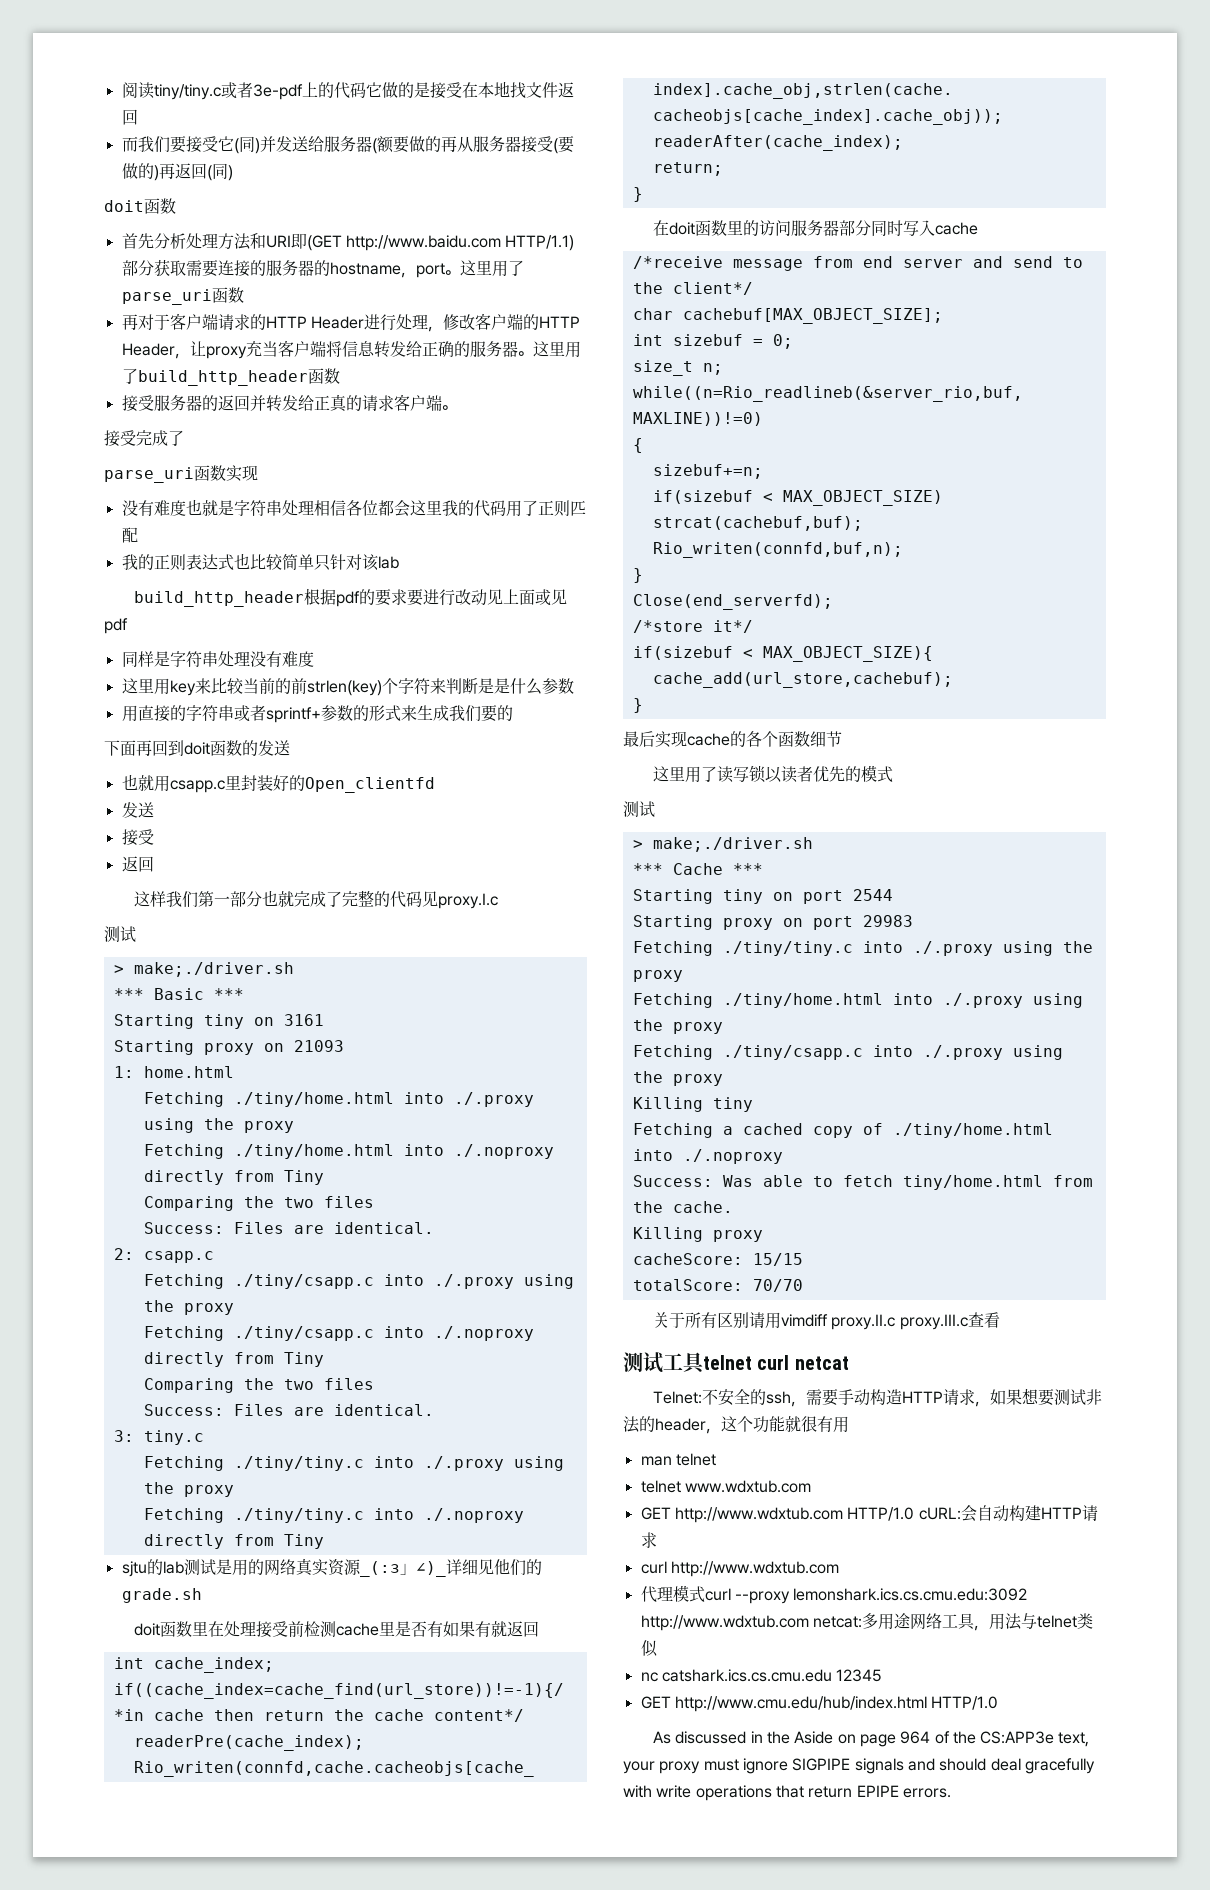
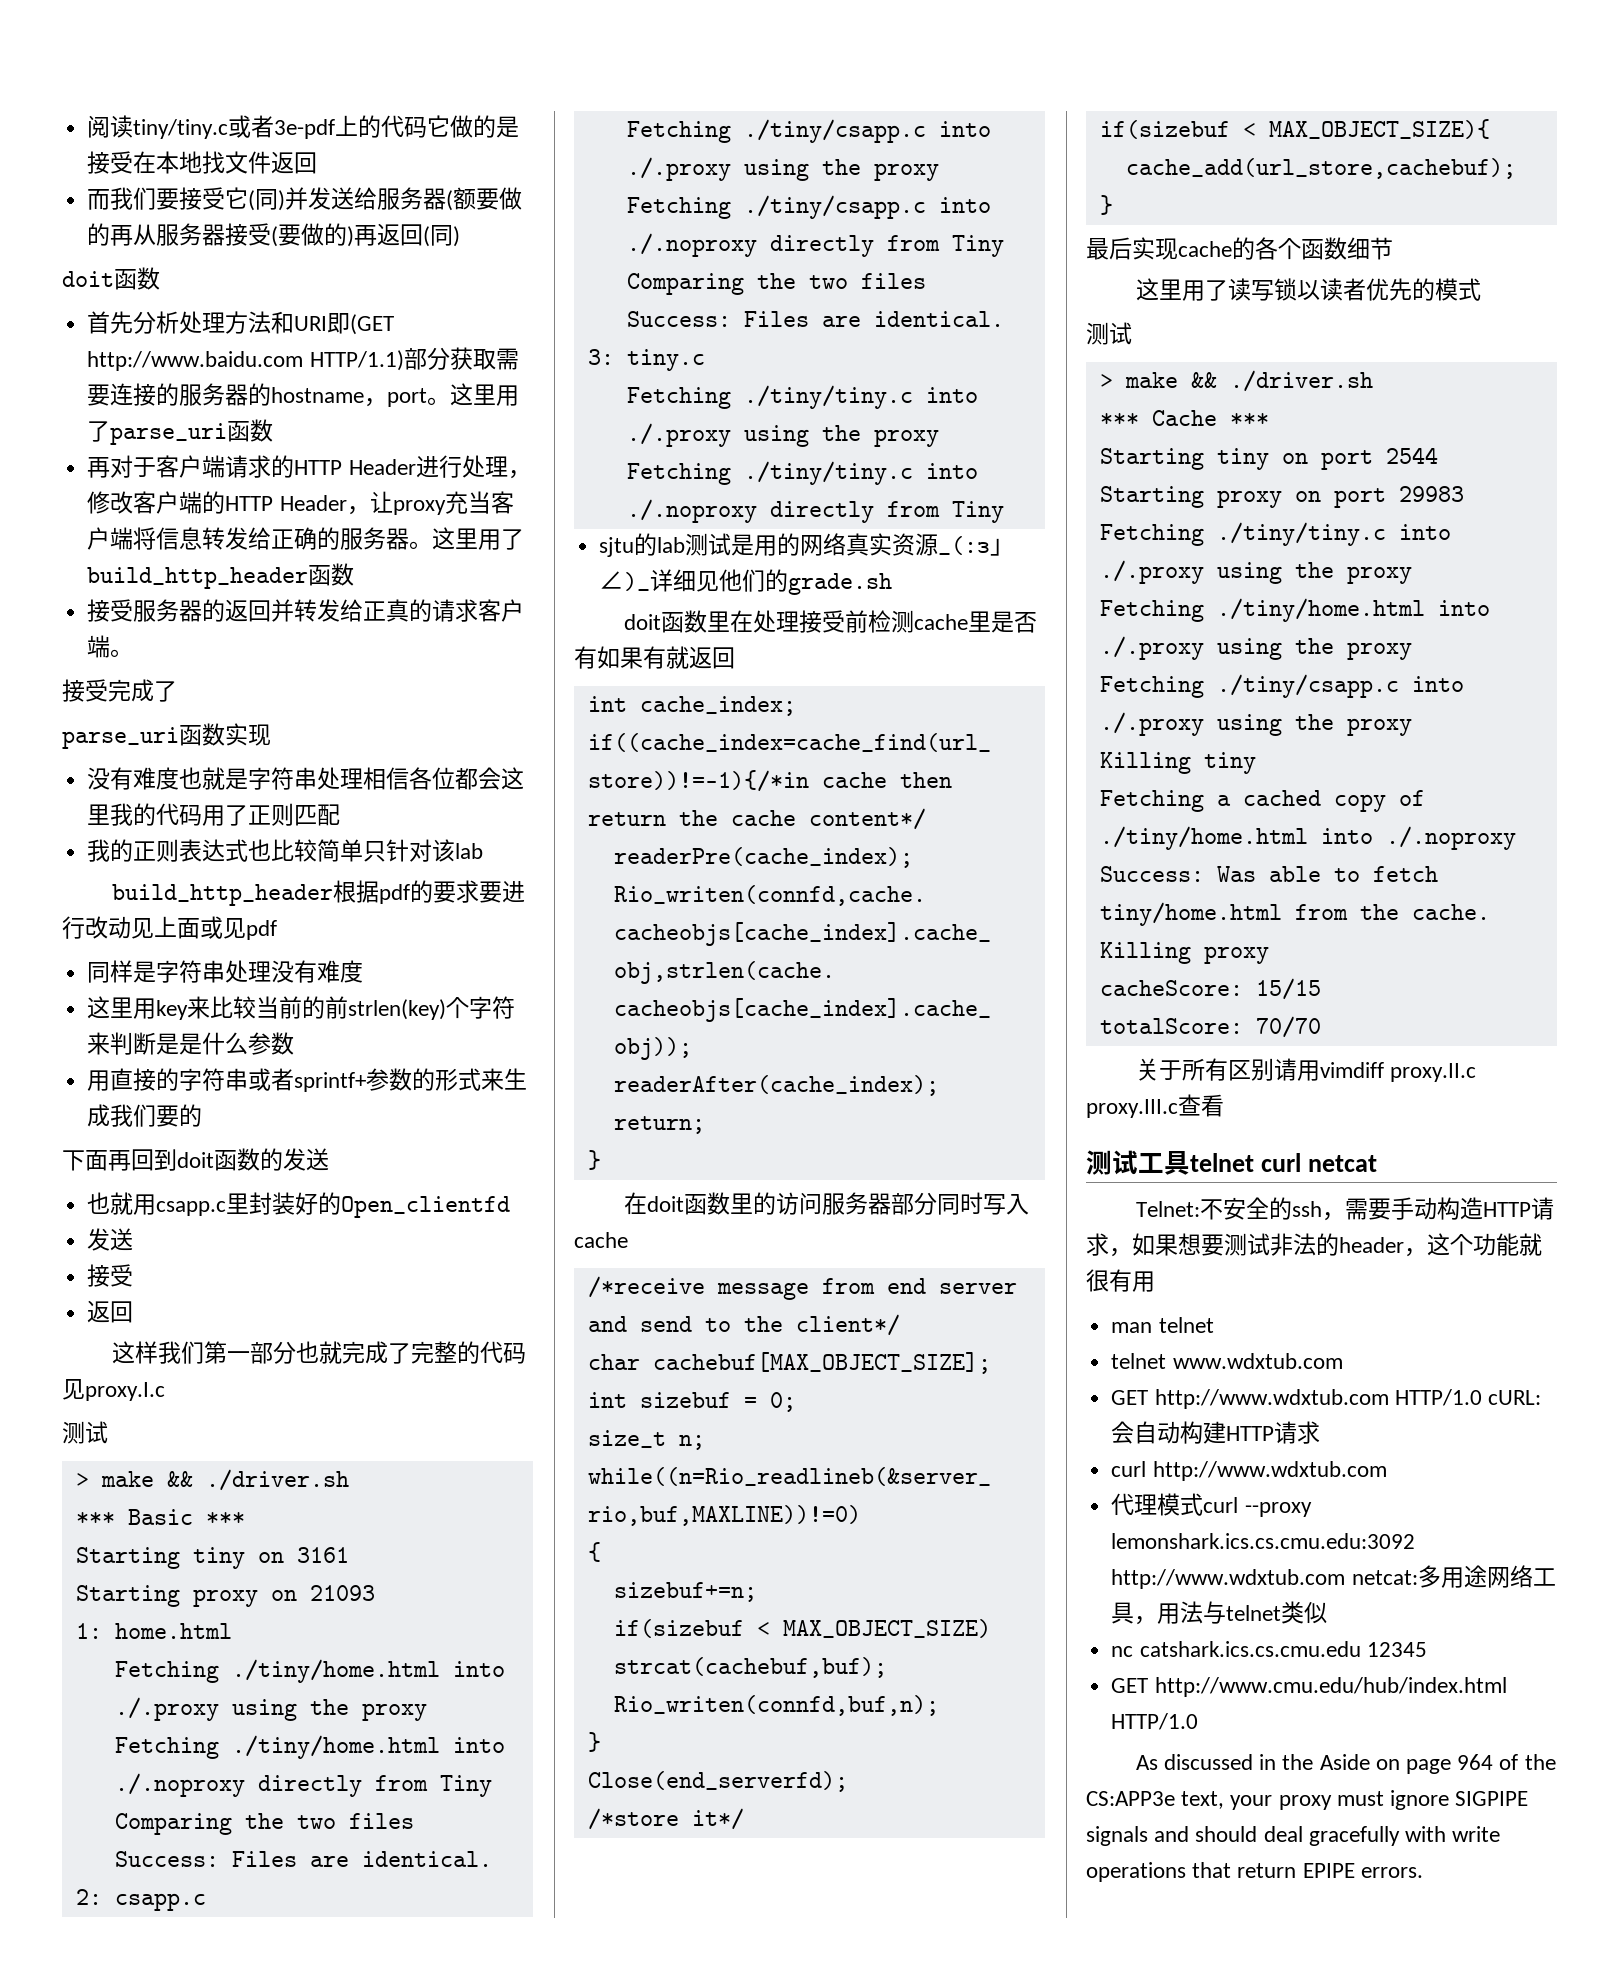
  这样我们第一部分也就完成了完整的代码见proxy.I.c
  测试
- > make;./driver.sh
+ > make && ./driver.sh
  这里用了读写锁以读者优先的模式
  测试
- > make;./driver.sh
+ > make && ./driver.sh

